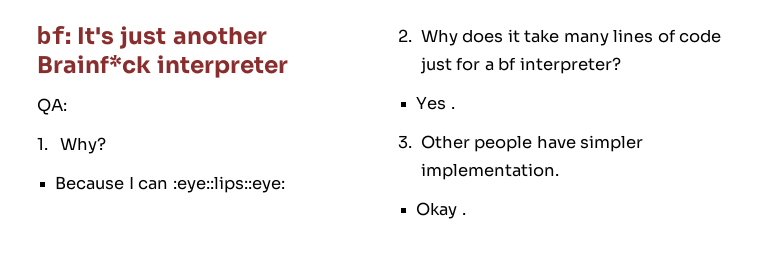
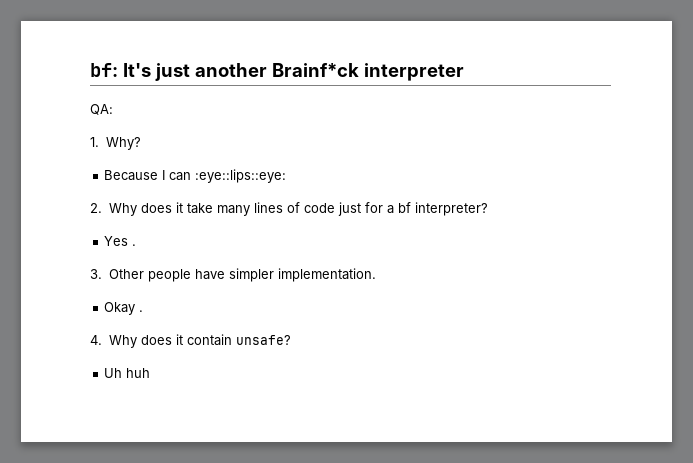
+ 4. Why does it contain unsafe?
+ Uh huh

